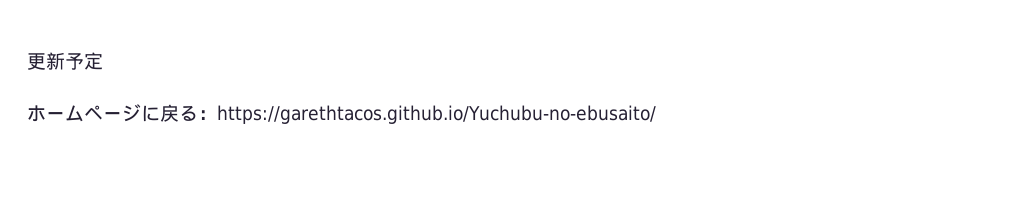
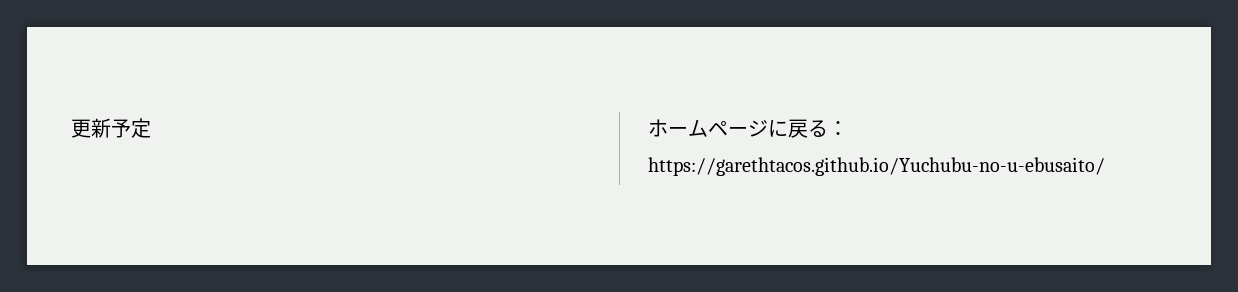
- ホームページに戻る：https://garethtacos.github.io/Yuchubu-no-ebusaito/
+ ホームページに戻る：https://garethtacos.github.io/Yuchubu-no-u-ebusaito/

